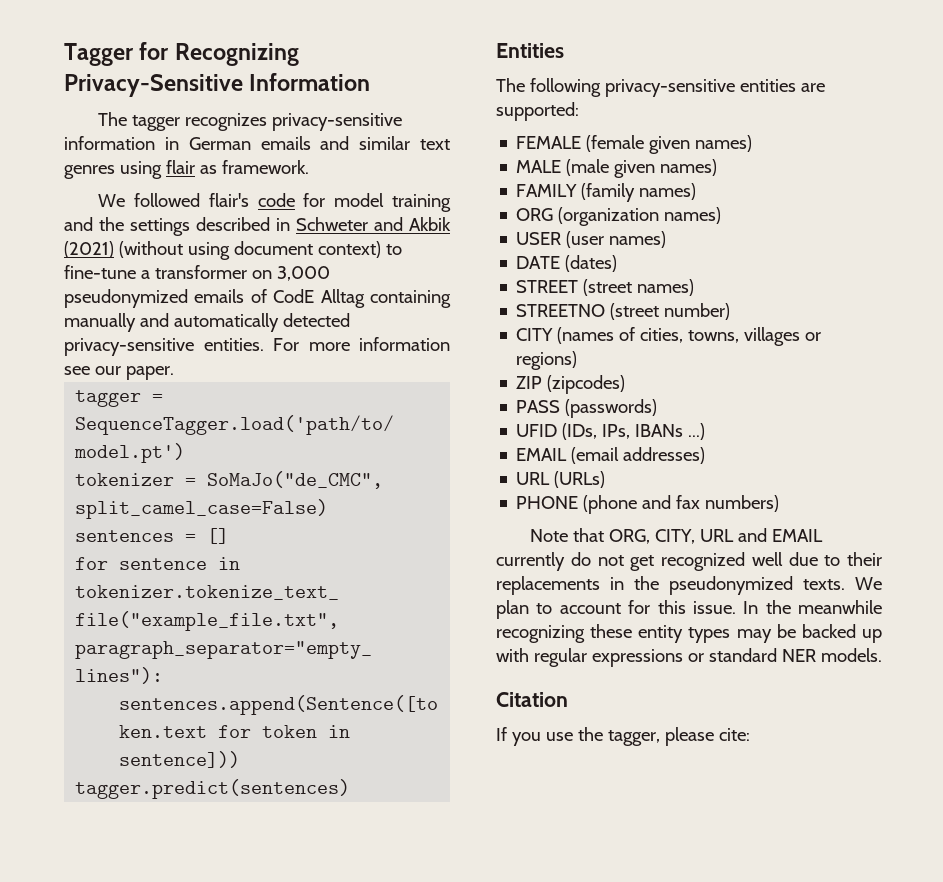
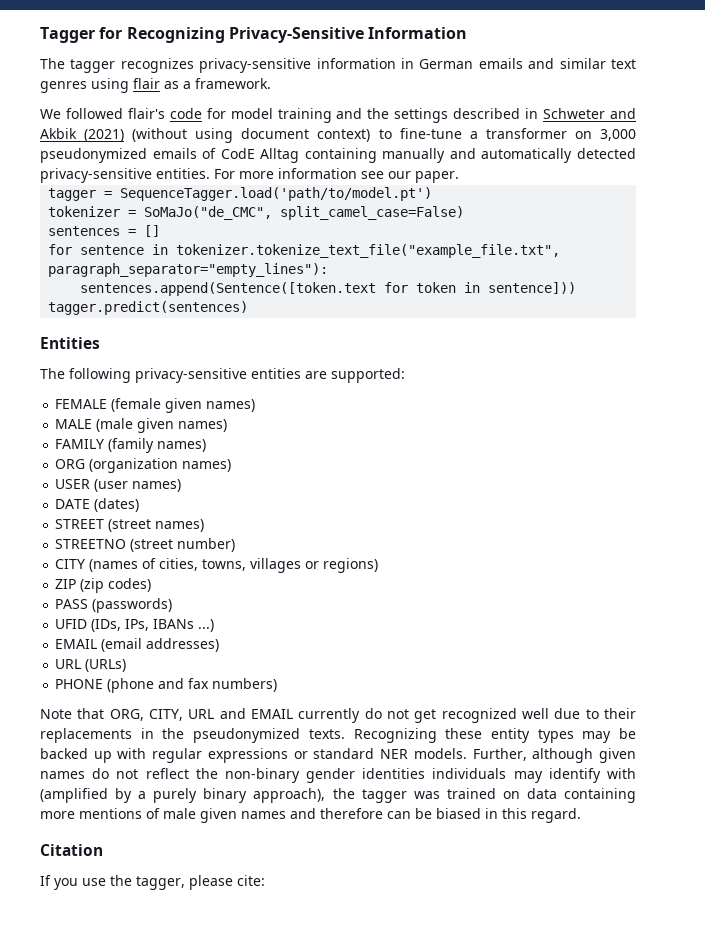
- The tagger recognizes privacy-sensitive information in German emails and similar text genres using flair as framework.
+ The tagger recognizes privacy-sensitive information in German emails and similar text genres using flair as a framework.
- ZIP (zipcodes)
+ ZIP (zip codes)
- We plan to account for this issue. In the meanwhile recognizing these entity types may be backed up with regular expressions or standard NER models.
+ Recognizing these entity types may be backed up with regular expressions or standard NER models. Further, although given names do not reflect the non-binary gender identities individuals may identify with (amplified by a purely binary approach), the tagger was trained on data containing more mentions of male given names and therefore can be biased in this regard.

